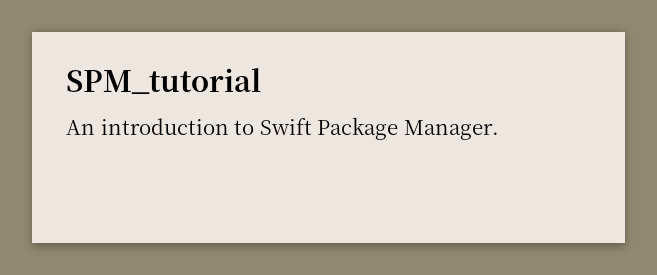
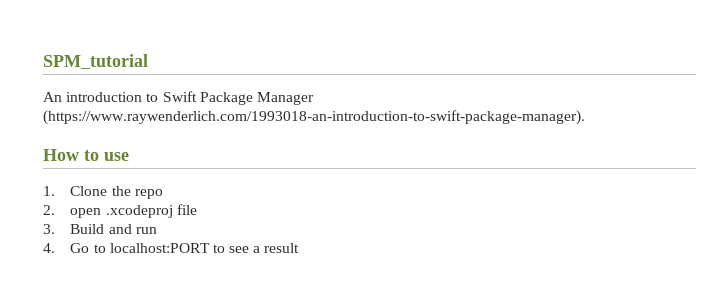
- An introduction to Swift Package Manager.
+ An introduction to Swift Package Manager (https://www.raywenderlich.com/1993018-an-introduction-to-swift-package-manager).
+ How to use
+ 1. Clone the repo
+ 2. open .xcodeproj file
+ 3. Build and run
+ 4. Go to localhost:PORT to see a result

